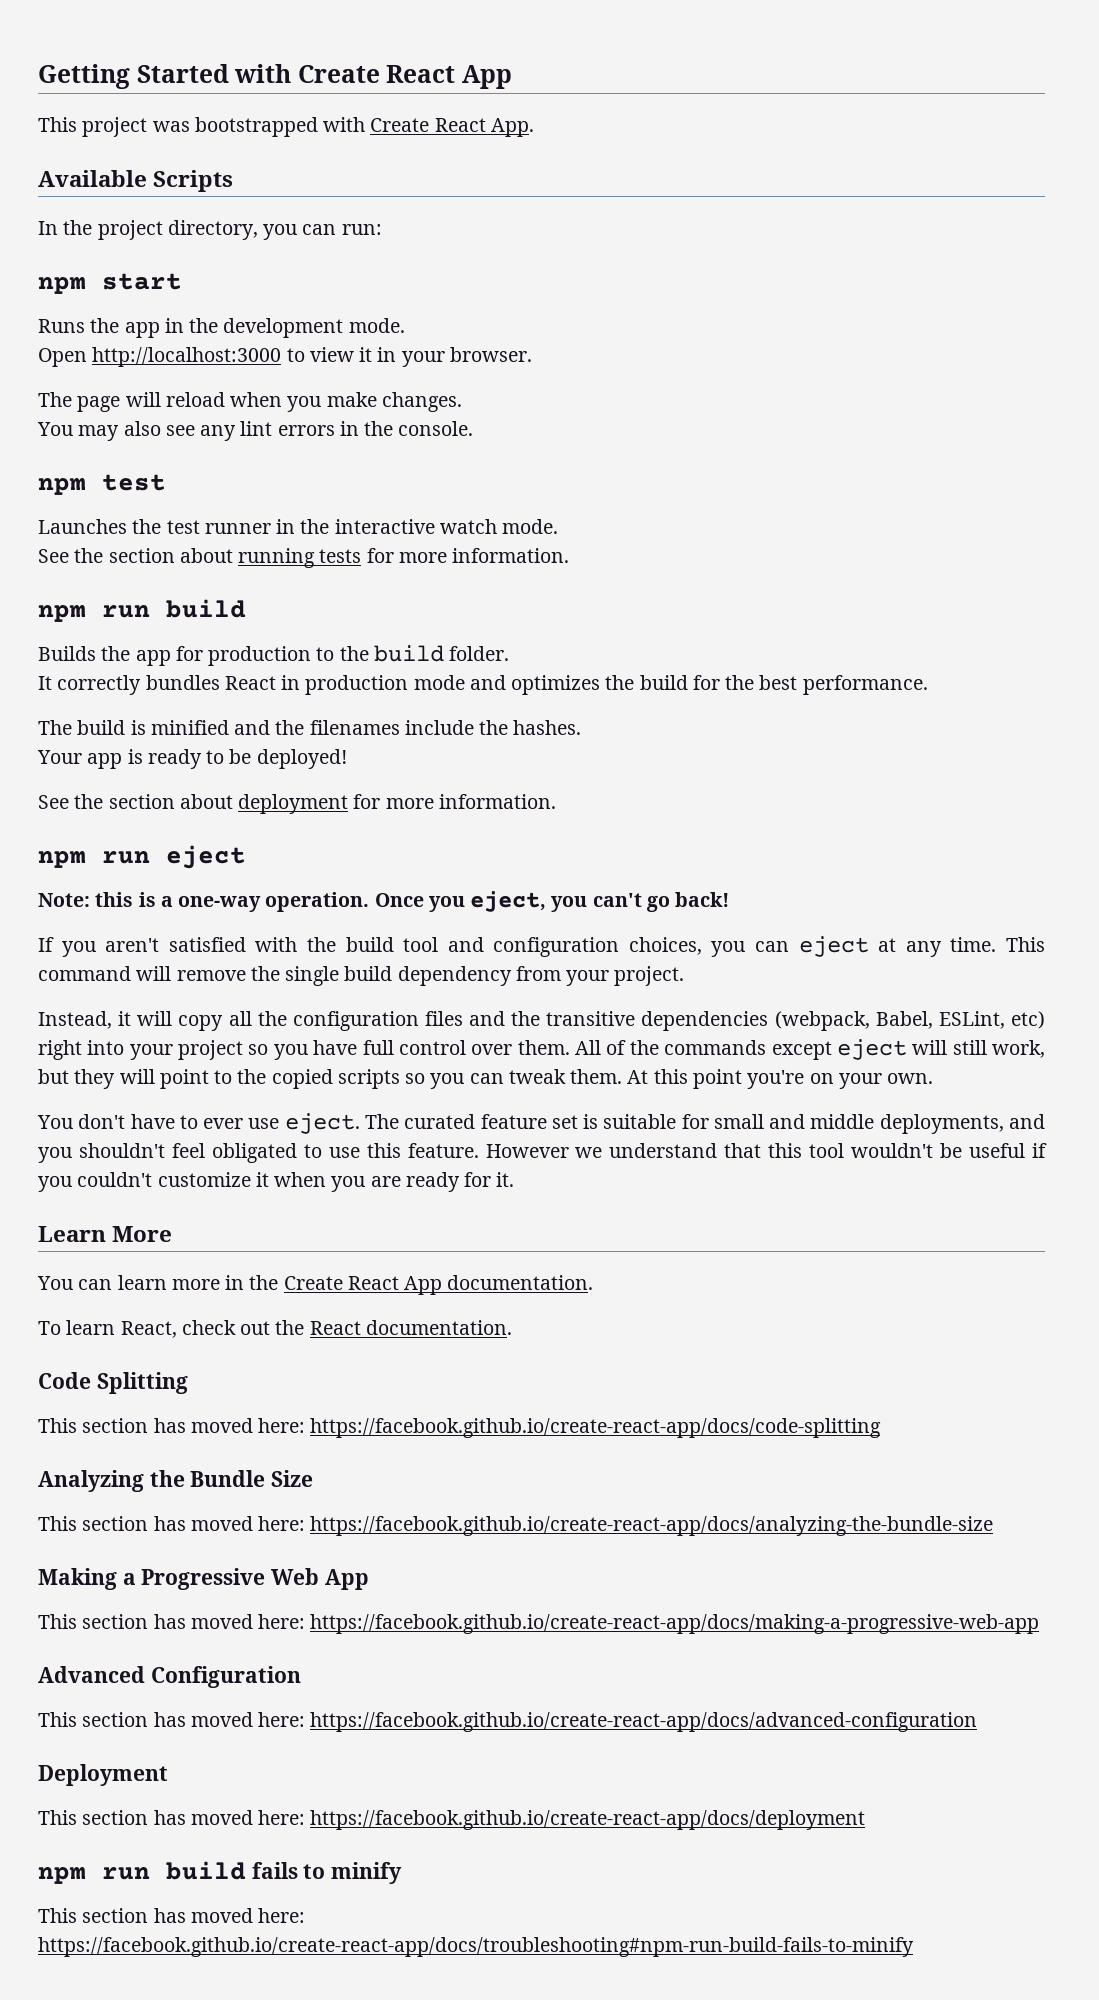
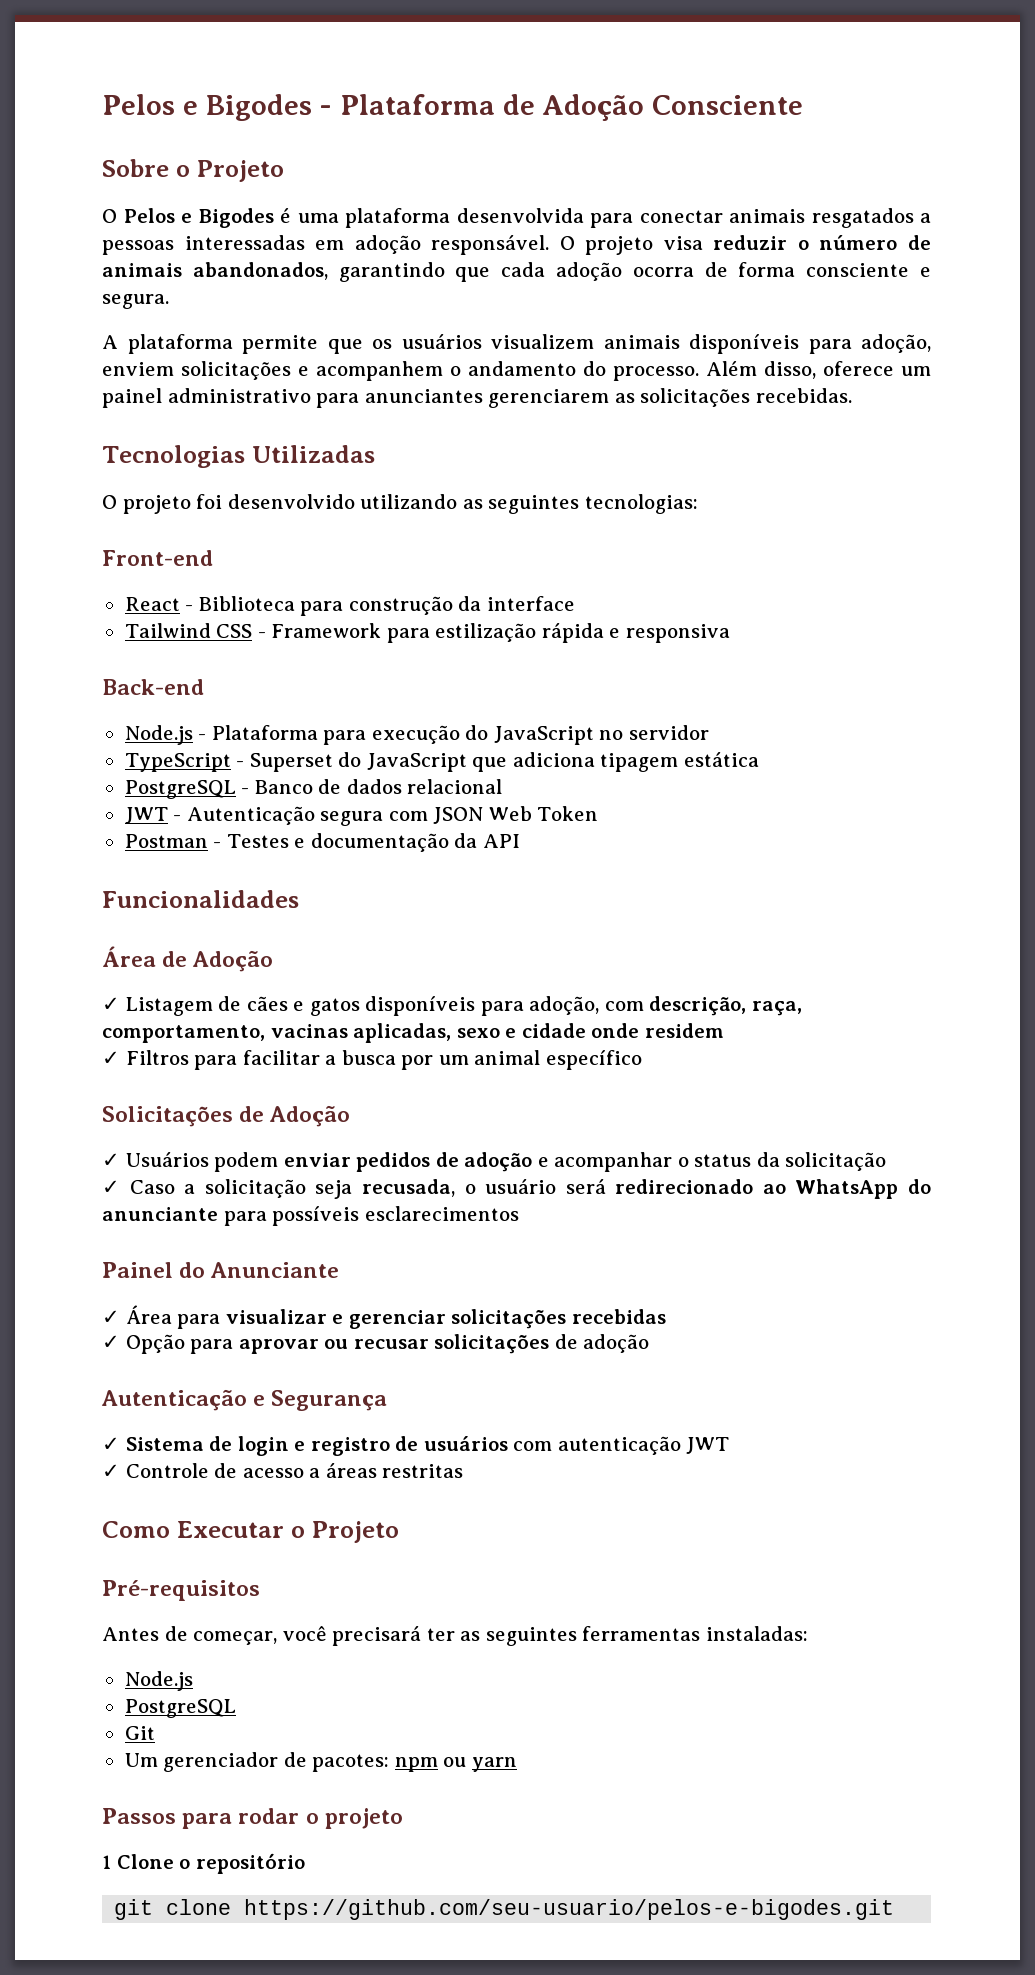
- Getting Started with Create React App
- This project was bootstrapped with Create React App.
- Available Scripts
- In the project directory, you can run:
- npm start
- Runs the app in the development mode.
- Open http://localhost:3000 to view it in your browser.
- The page will reload when you make changes.
- You may also see any lint errors in the console.
- npm test
- Launches the test runner in the interactive watch mode.
- See the section about running tests for more information.
- npm run build
- Builds the app for production to the build folder.
- It correctly bundles React in production mode and optimizes the build for the best performance.
- The build is minified and the filenames include the hashes.
- Your app is ready to be deployed!
- See the section about deployment for more information.
- npm run eject
- Note: this is a one-way operation. Once you eject, you can't go back!
- If you aren't satisfied with the build tool and configuration choices, you can eject at any time. This command will remove the single build dependency from your project.
- Instead, it will copy all the configuration files and the transitive dependencies (webpack, Babel, ESLint, etc) right into your project so you have full control over them. All of the commands except eject will still work, but they will point to the copied scripts so you can tweak them. At this point you're on your own.
- You don't have to ever use eject. The curated feature set is suitable for small and middle deployments, and you shouldn't feel obligated to use this feature. However we understand that this tool wouldn't be useful if you couldn't customize it when you are ready for it.
- Learn More
- You can learn more in the Create React App documentation.
- To learn React, check out the React documentation.
- Code Splitting
- This section has moved here: https://facebook.github.io/create-react-app/docs/code-splitting
- Analyzing the Bundle Size
- This section has moved here: https://facebook.github.io/create-react-app/docs/analyzing-the-bundle-size
- Making a Progressive Web App
- This section has moved here: https://facebook.github.io/create-react-app/docs/making-a-progressive-web-app
- Advanced Configuration
- This section has moved here: https://facebook.github.io/create-react-app/docs/advanced-configuration
- Deployment
- This section has moved here: https://facebook.github.io/create-react-app/docs/deployment
- npm run build fails to minify
- This section has moved here: https://facebook.github.io/create-react-app/docs/troubleshooting#npm-run-build-fails-to-minify
+ Pelos e Bigodes - Plataforma de Adoção Consciente
+ Sobre o Projeto
+ O Pelos e Bigodes é uma plataforma desenvolvida para conectar animais resgatados a pessoas interessadas em adoção responsável. O projeto visa reduzir o número de animais abandonados, garantindo que cada adoção ocorra de forma consciente e segura.
+ A plataforma permite que os usuários visualizem animais disponíveis para adoção, enviem solicitações e acompanhem o andamento do processo. Além disso, oferece um painel administrativo para anunciantes gerenciarem as solicitações recebidas.
+ Tecnologias Utilizadas
+ O projeto foi desenvolvido utilizando as seguintes tecnologias:
+ Front-end
+ React - Biblioteca para construção da interface
+ Tailwind CSS - Framework para estilização rápida e responsiva
+ Back-end
+ Node.js - Plataforma para execução do JavaScript no servidor
+ TypeScript - Superset do JavaScript que adiciona tipagem estática
+ PostgreSQL - Banco de dados relacional
+ JWT - Autenticação segura com JSON Web Token
+ Postman - Testes e documentação da API
+ Funcionalidades
+ Área de Adoção
+ ✓ Listagem de cães e gatos disponíveis para adoção, com descrição, raça, comportamento, vacinas aplicadas, sexo e cidade onde residem
+ ✓ Filtros para facilitar a busca por um animal específico
+ Solicitações de Adoção
+ ✓ Usuários podem enviar pedidos de adoção e acompanhar o status da solicitação
+ ✓ Caso a solicitação seja recusada, o usuário será redirecionado ao WhatsApp do anunciante para possíveis esclarecimentos
+ Painel do Anunciante
+ ✓ Área para visualizar e gerenciar solicitações recebidas
+ ✓ Opção para aprovar ou recusar solicitações de adoção
+ Autenticação e Segurança
+ ✓ Sistema de login e registro de usuários com autenticação JWT
+ ✓ Controle de acesso a áreas restritas
+ Como Executar o Projeto
+ Pré-requisitos
+ Antes de começar, você precisará ter as seguintes ferramentas instaladas:
+ Node.js
+ PostgreSQL
+ Git
+ Um gerenciador de pacotes: npm ou yarn
+ Passos para rodar o projeto
+ 1 Clone o repositório
+ git clone https://github.com/seu-usuario/pelos-e-bigodes.git

